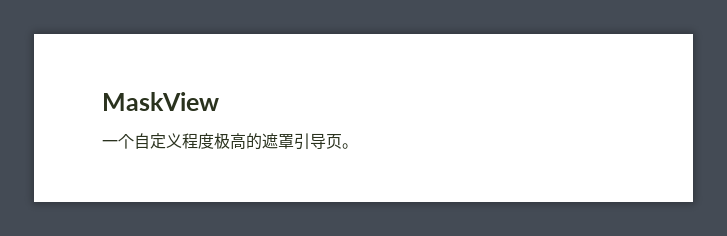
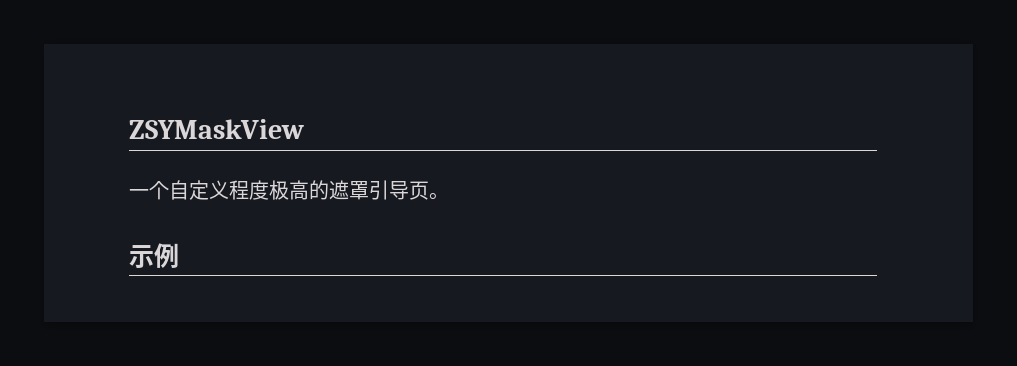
- MaskView
+ ZSYMaskView
+ 示例

